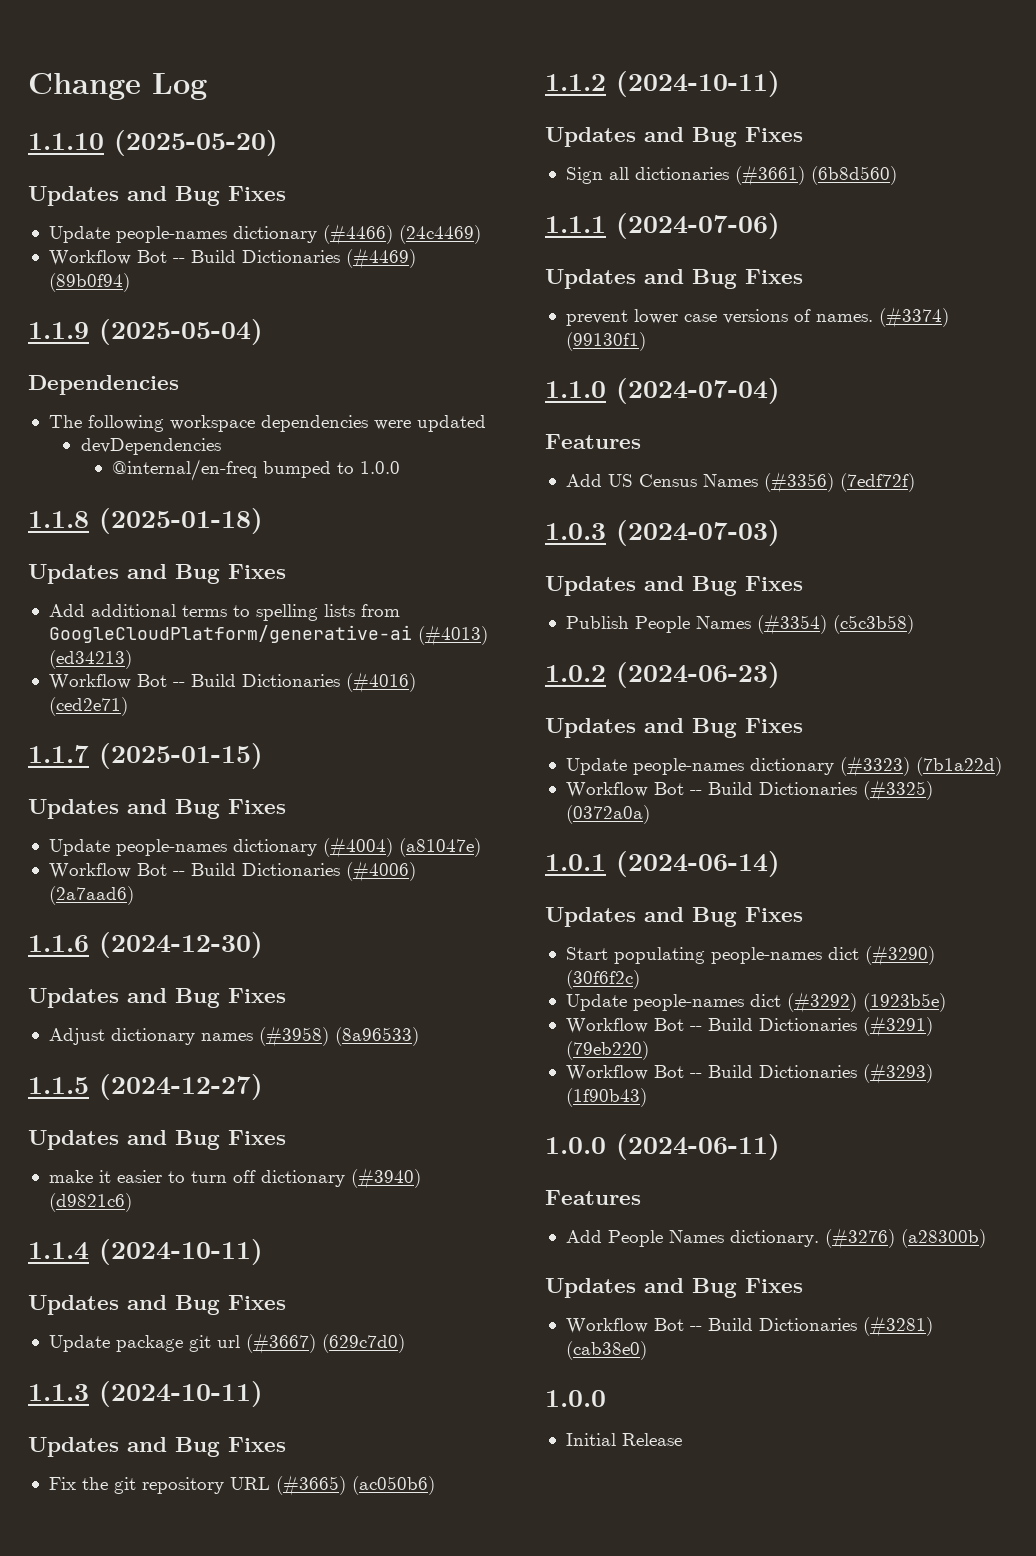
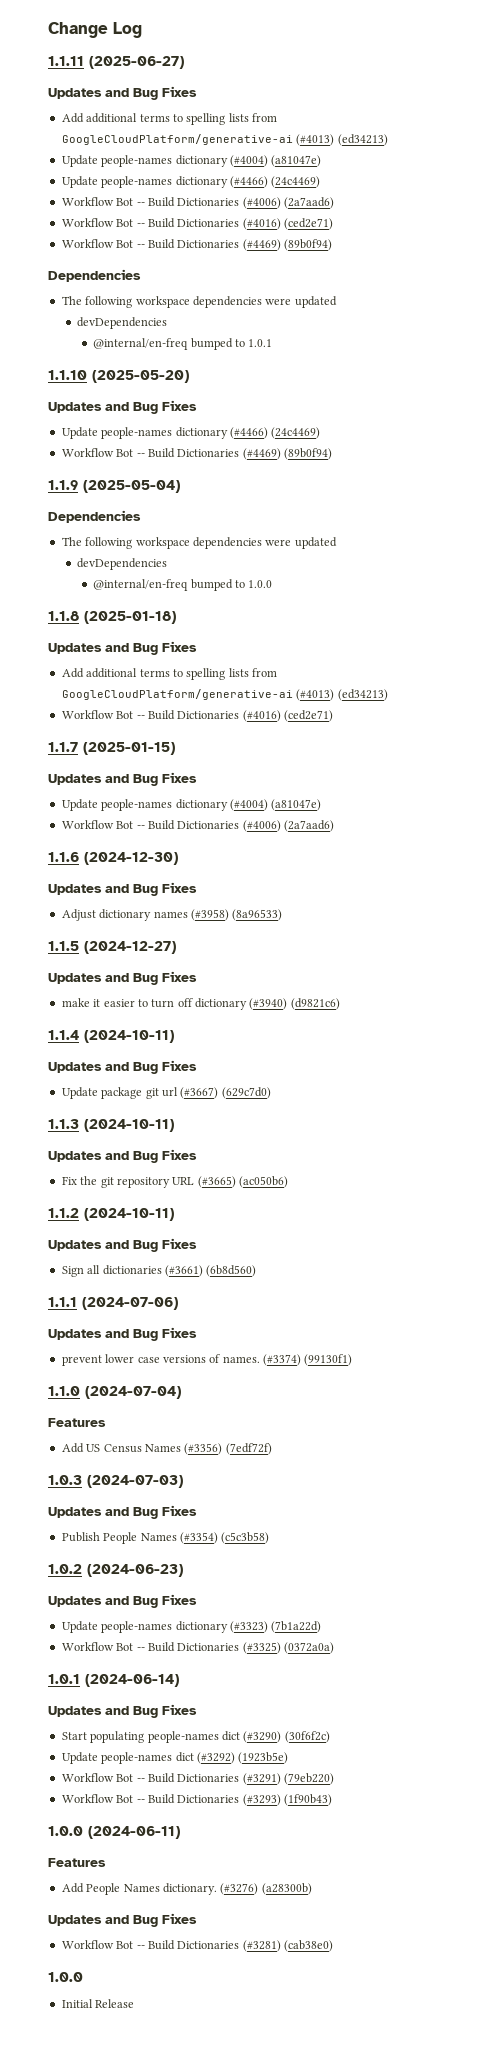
+ 1.1.11 (2025-06-27)
+ Updates and Bug Fixes
+ Add additional terms to spelling lists from GoogleCloudPlatform/generative-ai (#4013) (ed34213)
+ Update people-names dictionary (#4004) (a81047e)
+ Update people-names dictionary (#4466) (24c4469)
+ Workflow Bot -- Build Dictionaries (#4006) (2a7aad6)
+ Workflow Bot -- Build Dictionaries (#4016) (ced2e71)
+ Workflow Bot -- Build Dictionaries (#4469) (89b0f94)
+ Dependencies
+ The following workspace dependencies were updated
+ devDependencies
+ @internal/en-freq bumped to 1.0.1

